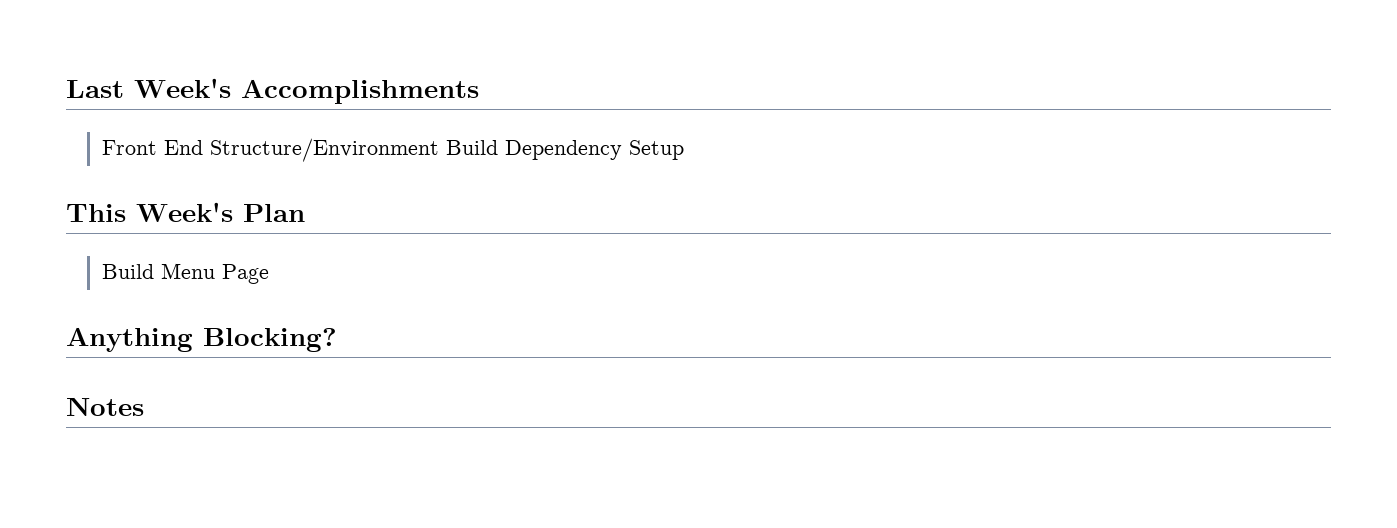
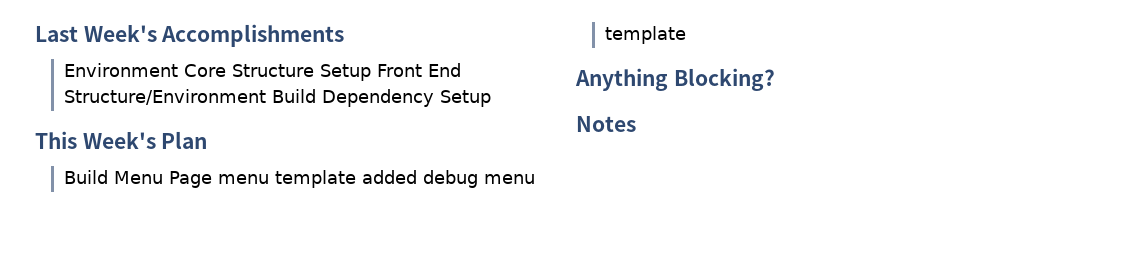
- Front End Structure/Environment Build Dependency Setup
+ Environment Core Structure Setup Front End Structure/Environment Build Dependency Setup
- Build Menu Page
+ Build Menu Page menu template added debug menu template

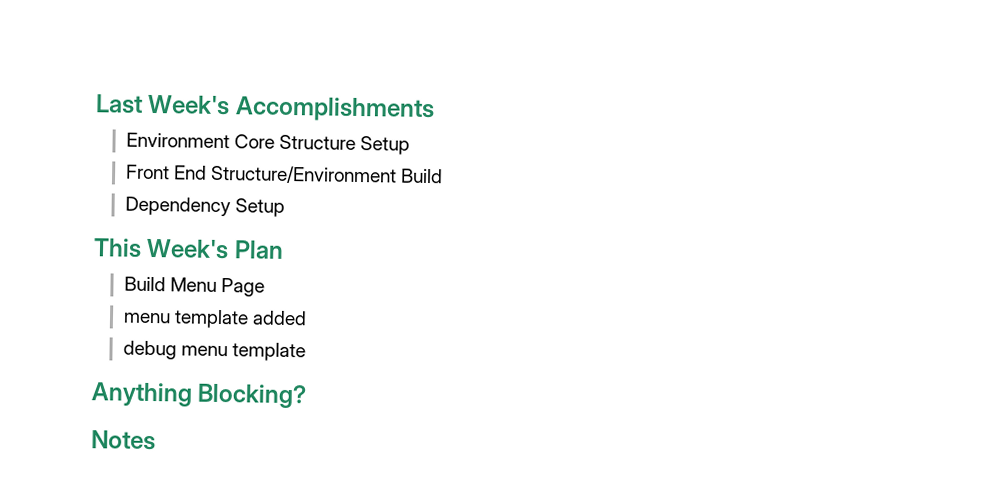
- Environment Core Structure Setup Front End Structure/Environment Build Dependency Setup
+ Environment Core Structure Setup
+ Front End Structure/Environment Build
+ Dependency Setup
- Build Menu Page menu template added debug menu template
+ Build Menu Page
+ menu template added
+ debug menu template

